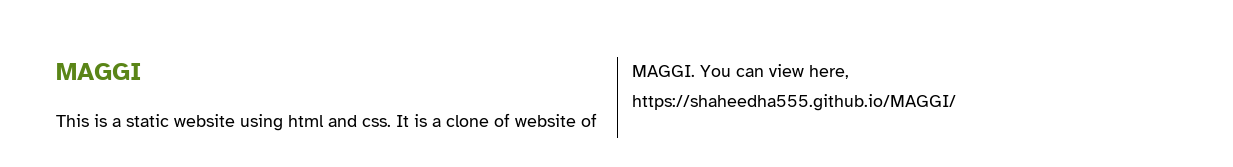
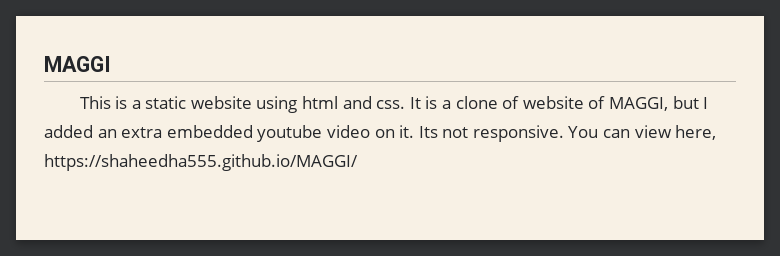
- It is a clone of website of MAGGI.
+ It is a clone of website of MAGGI, but I added an extra embedded youtube video on it. Its not responsive.

